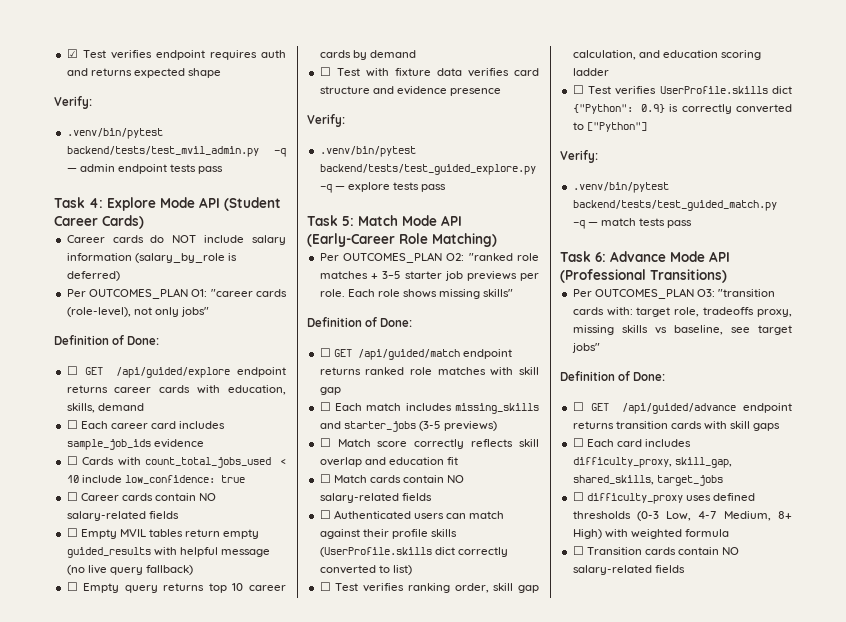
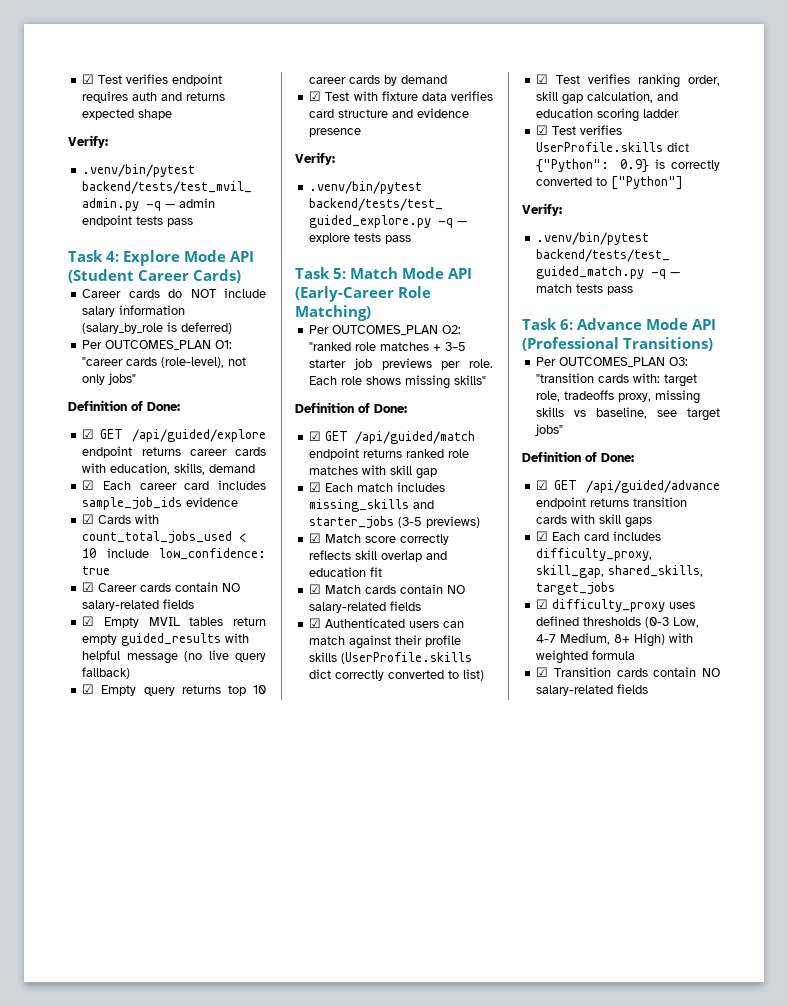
- ☐ GET /api/guided/explore endpoint returns career cards with education, skills, demand
+ ☑ GET /api/guided/explore endpoint returns career cards with education, skills, demand
- ☐ Each career card includes sample_job_ids evidence
+ ☑ Each career card includes sample_job_ids evidence
- ☐ Cards with count_total_jobs_used < 10 include low_confidence: true
+ ☑ Cards with count_total_jobs_used < 10 include low_confidence: true
- ☐ Career cards contain NO salary-related fields
+ ☑ Career cards contain NO salary-related fields
- ☐ Empty MVIL tables return empty guided_results with helpful message (no live query fallback)
+ ☑ Empty MVIL tables return empty guided_results with helpful message (no live query fallback)
- ☐ Empty query returns top 10 career cards by demand
+ ☑ Empty query returns top 10 career cards by demand
- ☐ Test with fixture data verifies card structure and evidence presence
+ ☑ Test with fixture data verifies card structure and evidence presence
- ☐ GET /api/guided/match endpoint returns ranked role matches with skill gap
+ ☑ GET /api/guided/match endpoint returns ranked role matches with skill gap
- ☐ Each match includes missing_skills and starter_jobs (3-5 previews)
+ ☑ Each match includes missing_skills and starter_jobs (3-5 previews)
- ☐ Match score correctly reflects skill overlap and education fit
+ ☑ Match score correctly reflects skill overlap and education fit
- ☐ Match cards contain NO salary-related fields
+ ☑ Match cards contain NO salary-related fields
- ☐ Authenticated users can match against their profile skills (UserProfile.skills dict correctly converted to list)
+ ☑ Authenticated users can match against their profile skills (UserProfile.skills dict correctly converted to list)
- ☐ Test verifies ranking order, skill gap calculation, and education scoring ladder
+ ☑ Test verifies ranking order, skill gap calculation, and education scoring ladder
- ☐ Test verifies UserProfile.skills dict {"Python": 0.9} is correctly converted to ["Python"]
+ ☑ Test verifies UserProfile.skills dict {"Python": 0.9} is correctly converted to ["Python"]
- ☐ GET /api/guided/advance endpoint returns transition cards with skill gaps
+ ☑ GET /api/guided/advance endpoint returns transition cards with skill gaps
- ☐ Each card includes difficulty_proxy, skill_gap, shared_skills, target_jobs
+ ☑ Each card includes difficulty_proxy, skill_gap, shared_skills, target_jobs
- ☐ difficulty_proxy uses defined thresholds (0-3 Low, 4-7 Medium, 8+ High) with weighted formula
+ ☑ difficulty_proxy uses defined thresholds (0-3 Low, 4-7 Medium, 8+ High) with weighted formula
- ☐ Transition cards contain NO salary-related fields
+ ☑ Transition cards contain NO salary-related fields

